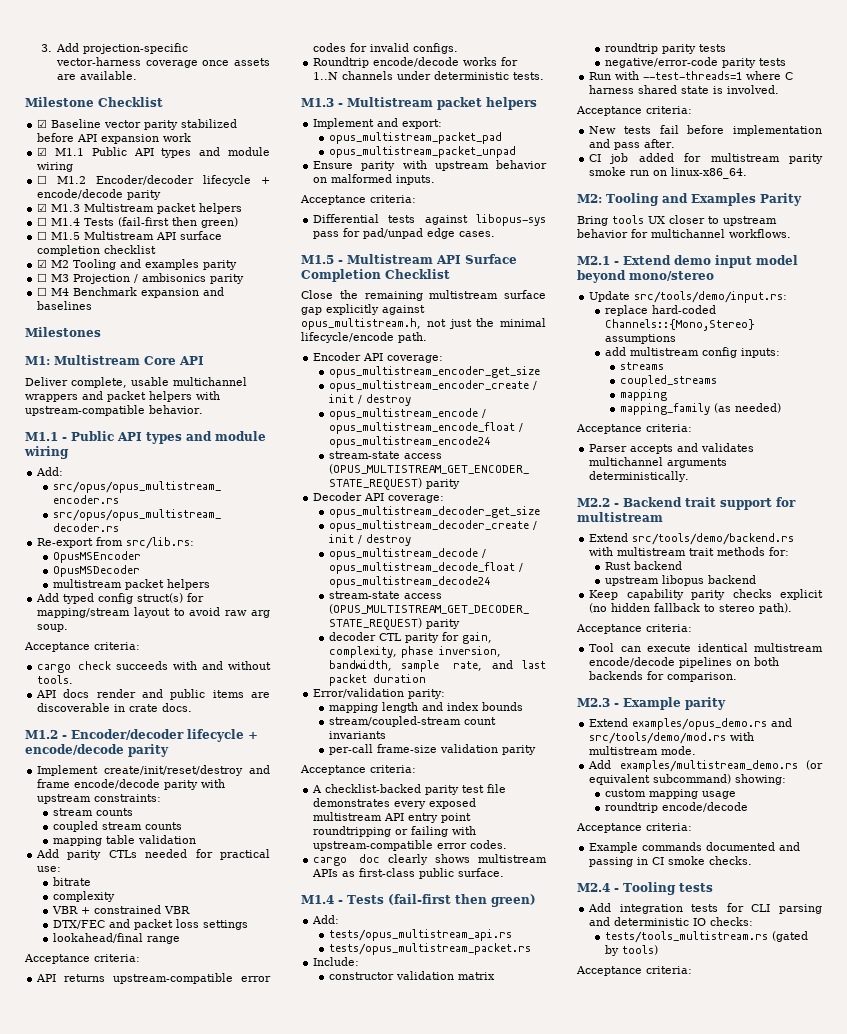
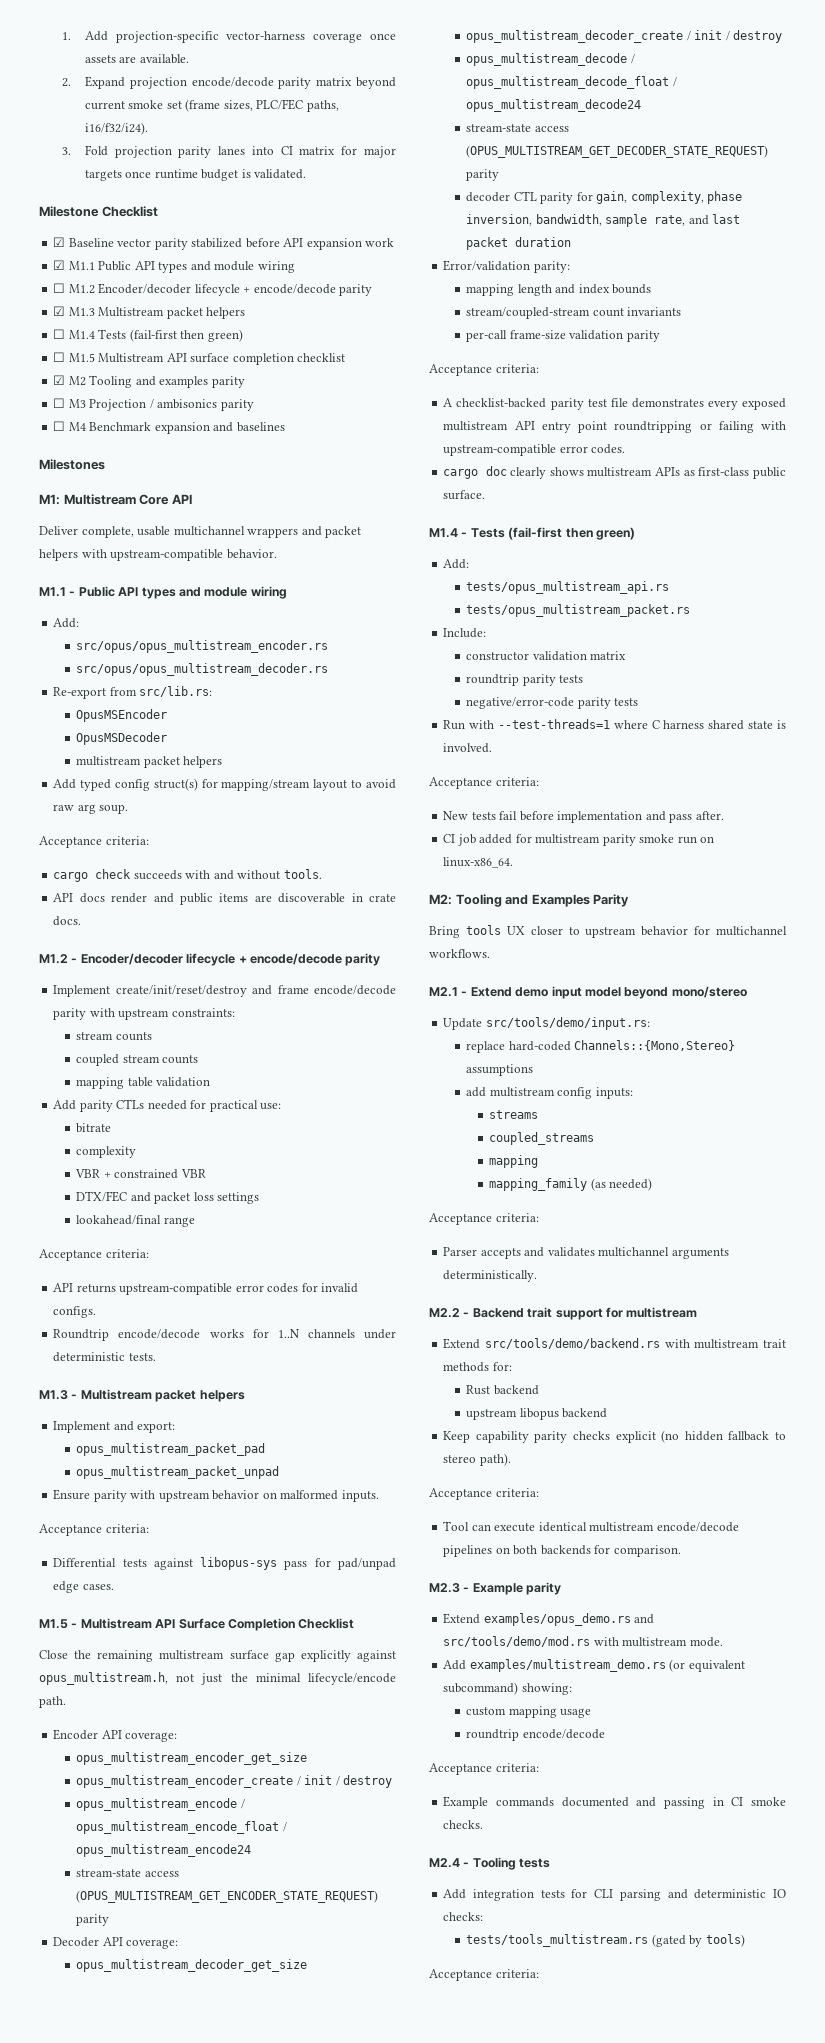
- 3. Add projection-specific vector-harness coverage once assets are available.
+ 1. Add projection-specific vector-harness coverage once assets are available.
+ 2. Expand projection encode/decode parity matrix beyond current smoke set (frame sizes, PLC/FEC paths, i16/f32/i24).
+ 3. Fold projection parity lanes into CI matrix for major targets once runtime budget is validated.

